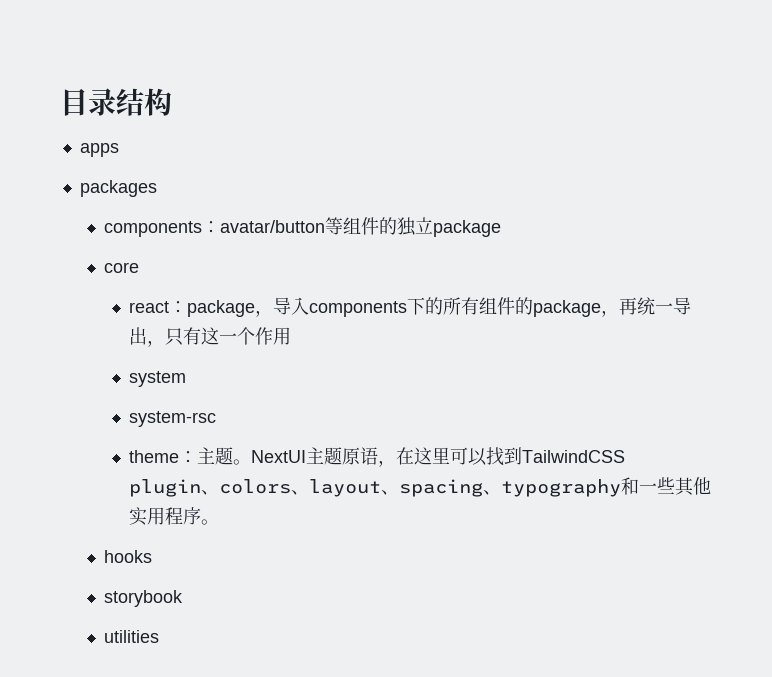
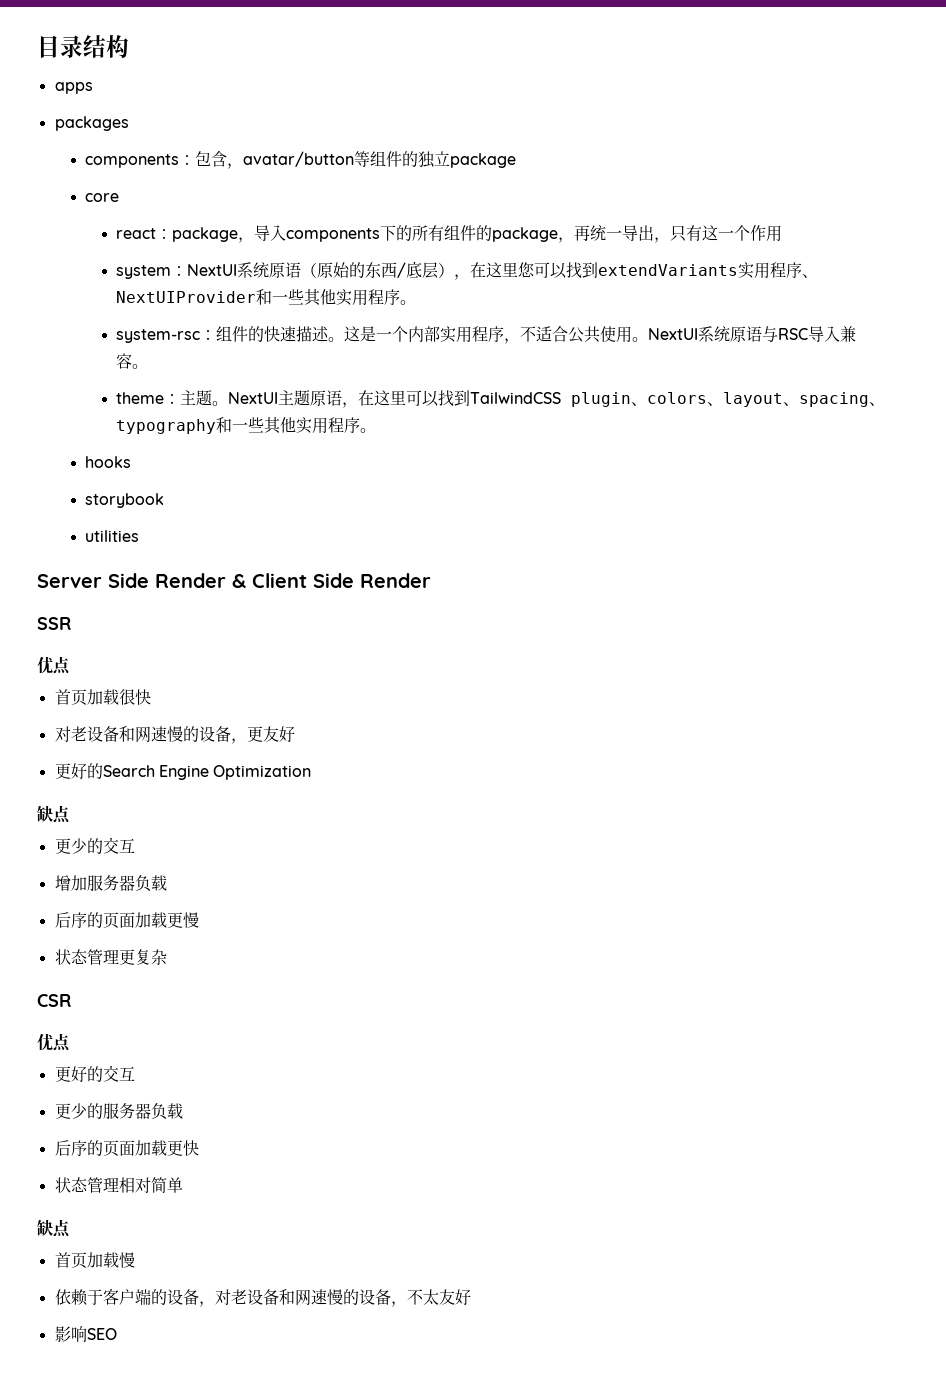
- components：avatar/button等组件的独立package
+ components：包含，avatar/button等组件的独立package
- system
- system-rsc
+ system：NextUI系统原语（原始的东西/底层），在这里您可以找到extendVariants实用程序、NextUIProvider和一些其他实用程序。
+ system-rsc：组件的快速描述。这是一个内部实用程序，不适合公共使用。NextUI系统原语与RSC导入兼容。
+ Server Side Render & Client Side Render
+ SSR
+ 优点
+ 首页加载很快
+ 对老设备和网速慢的设备，更友好
+ 更好的Search Engine Optimization
+ 缺点
+ 更少的交互
+ 增加服务器负载
+ 后序的页面加载更慢
+ 状态管理更复杂
+ CSR
+ 优点
+ 更好的交互
+ 更少的服务器负载
+ 后序的页面加载更快
+ 状态管理相对简单
+ 缺点
+ 首页加载慢
+ 依赖于客户端的设备，对老设备和网速慢的设备，不太友好
+ 影响SEO

